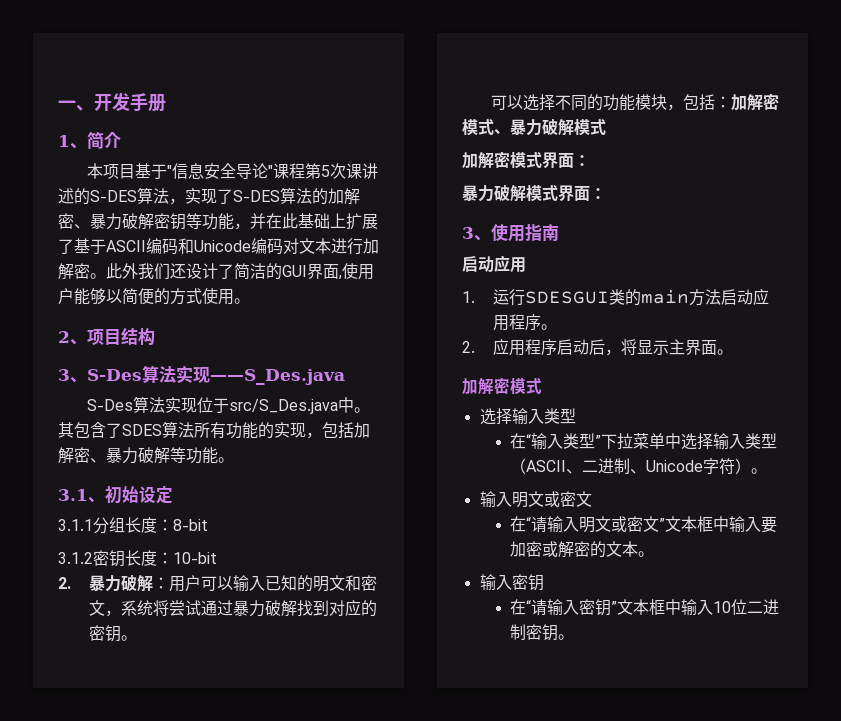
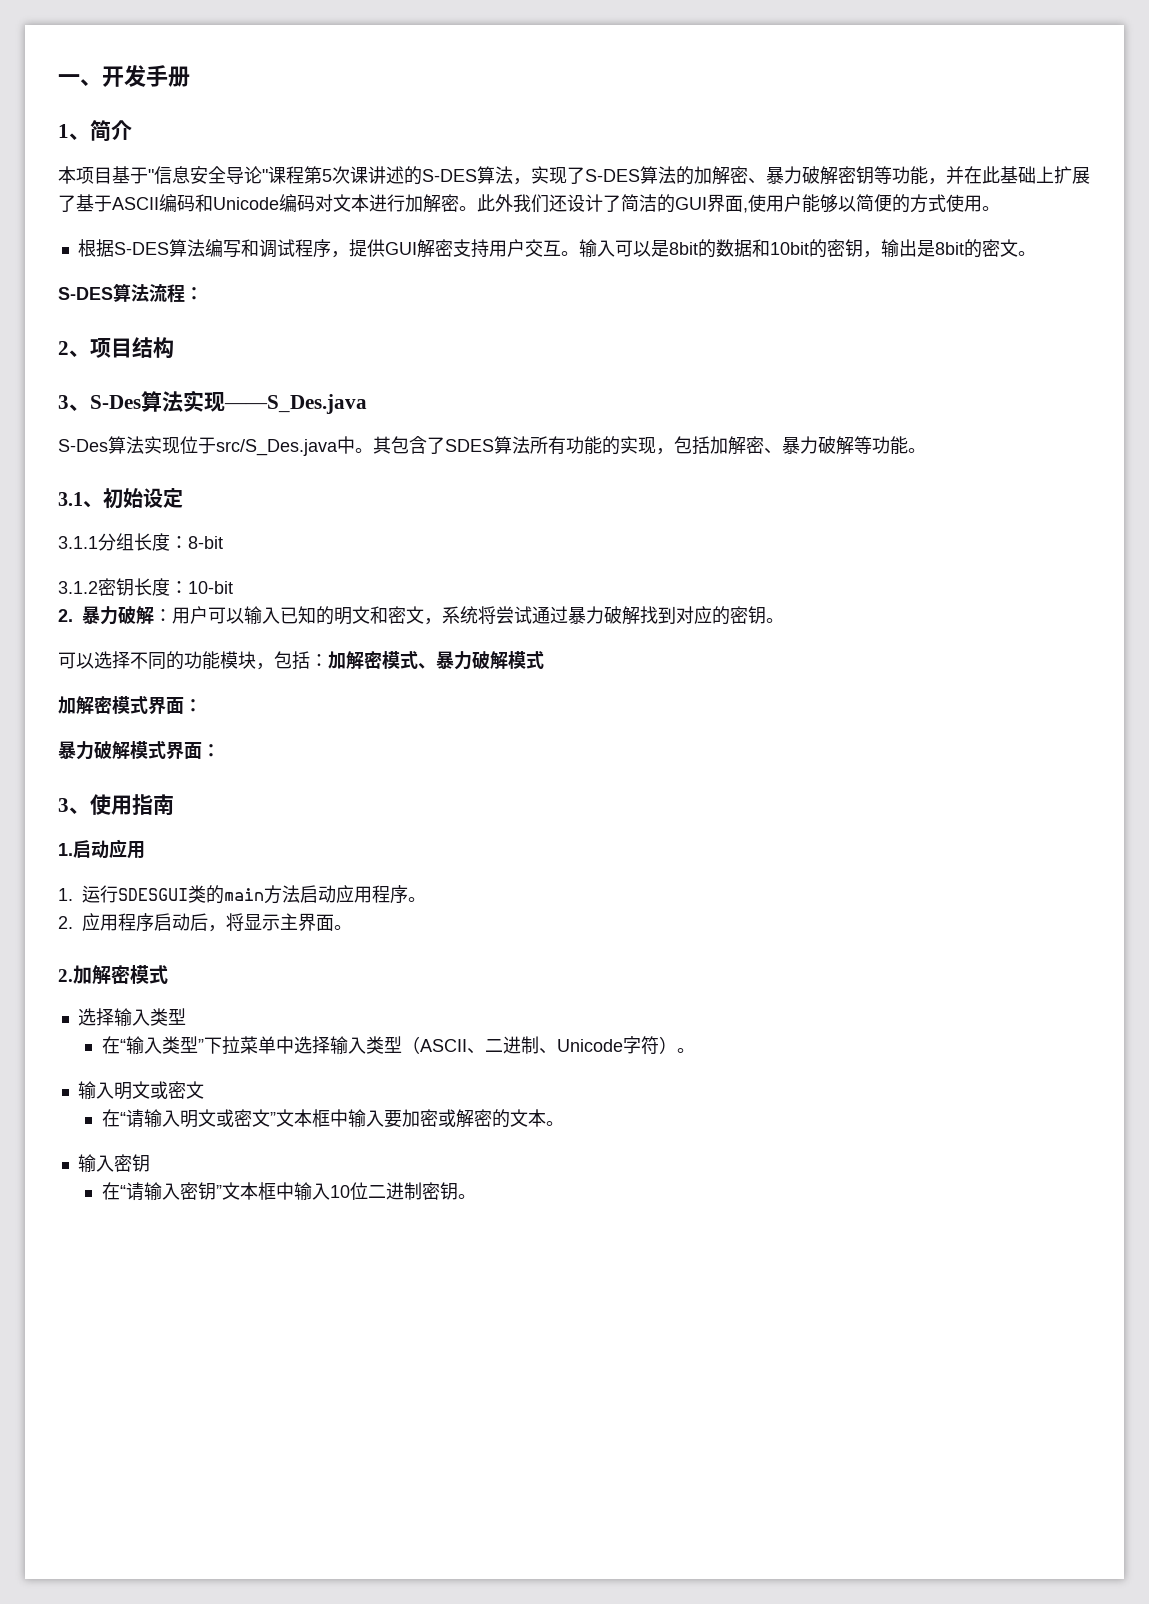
+ 根据S-DES算法编写和调试程序，提供GUI解密支持用户交互。输入可以是8bit的数据和10bit的密钥，输出是8bit的密文。
+ S-DES算法流程：
  3、使用指南
- 启动应用
+ 1.启动应用
  2.应用程序启动后，将显示主界面。
- 加解密模式
+ 2.加解密模式

